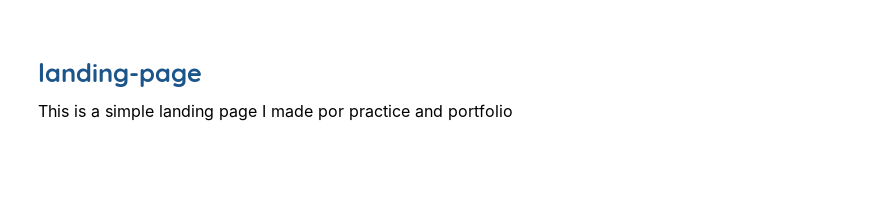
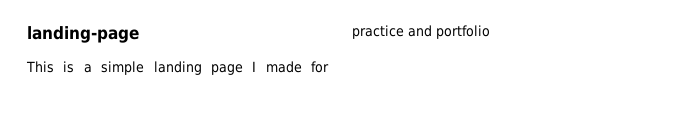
- This is a simple landing page I made por practice and portfolio
+ This is a simple landing page I made for practice and portfolio

